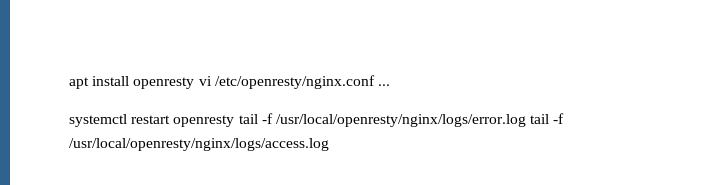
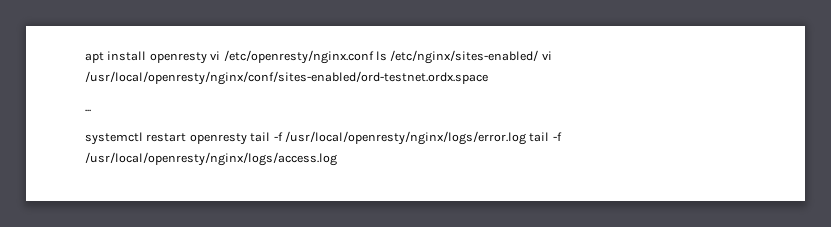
- apt install openresty vi /etc/openresty/nginx.conf ...
+ apt install openresty vi /etc/openresty/nginx.conf ls /etc/nginx/sites-enabled/ vi /usr/local/openresty/nginx/conf/sites-enabled/ord-testnet.ordx.space
+ ...

